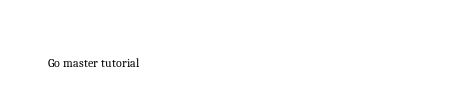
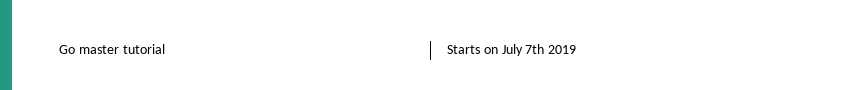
+ Starts on July 7th 2019

